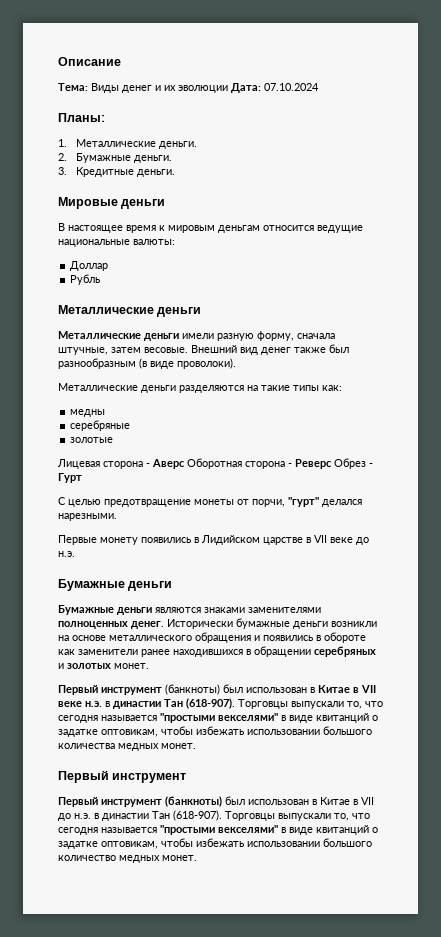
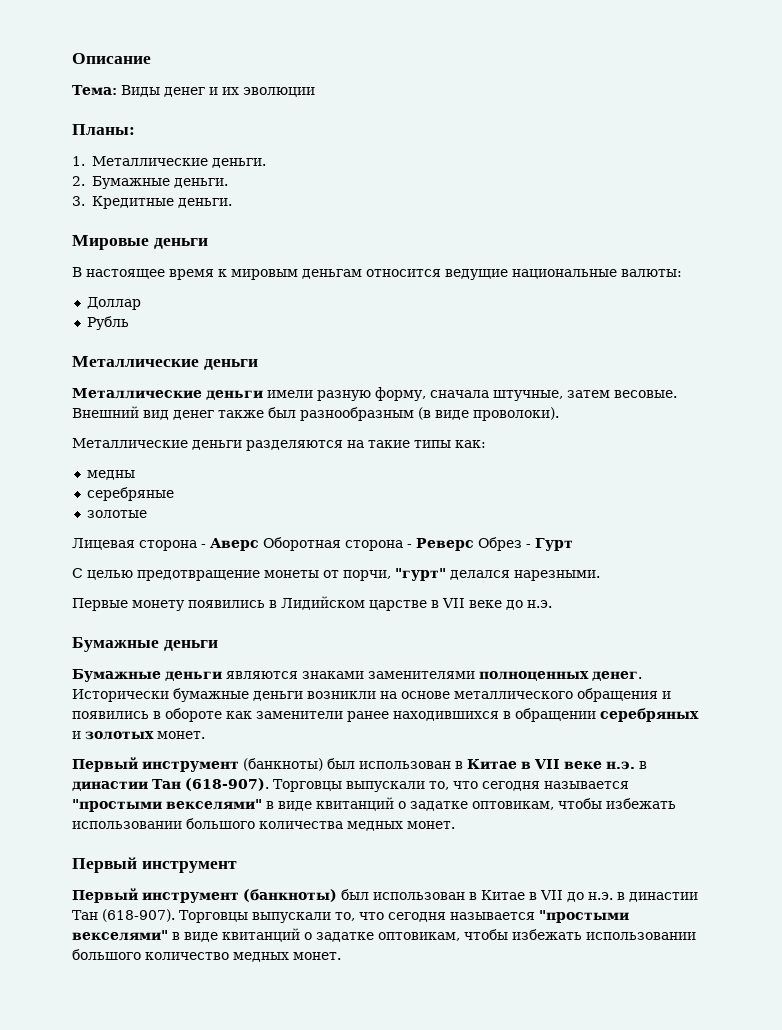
- Тема: Виды денег и их эволюции Дата: 07.10.2024
+ Тема: Виды денег и их эволюции

